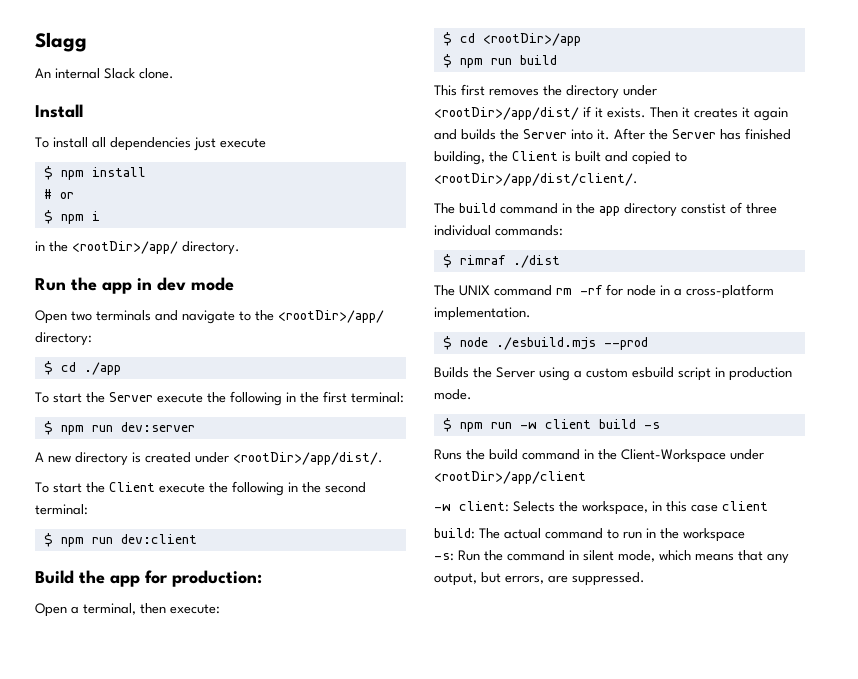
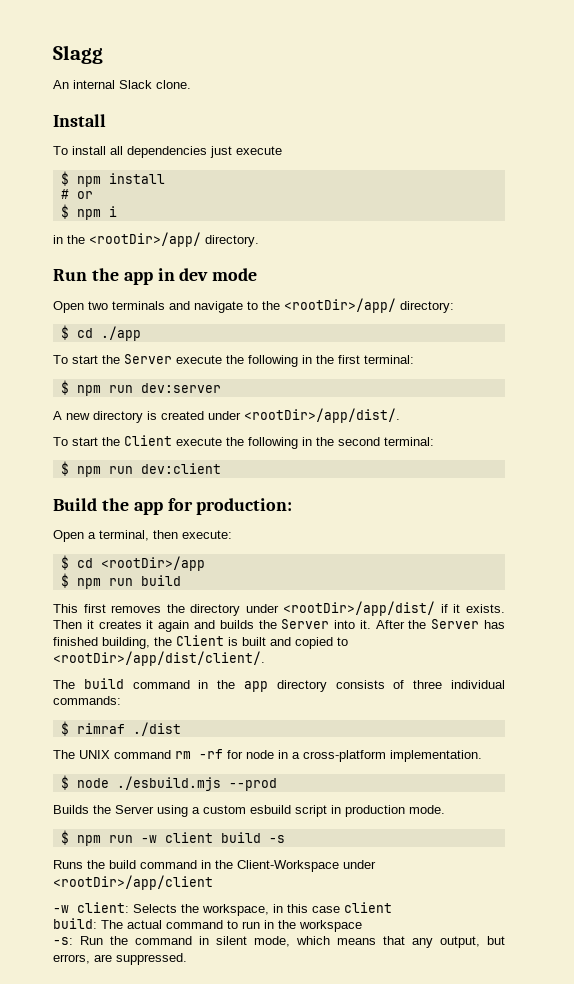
- The build command in the app directory constist of three individual commands:
+ The build command in the app directory consists of three individual commands:

